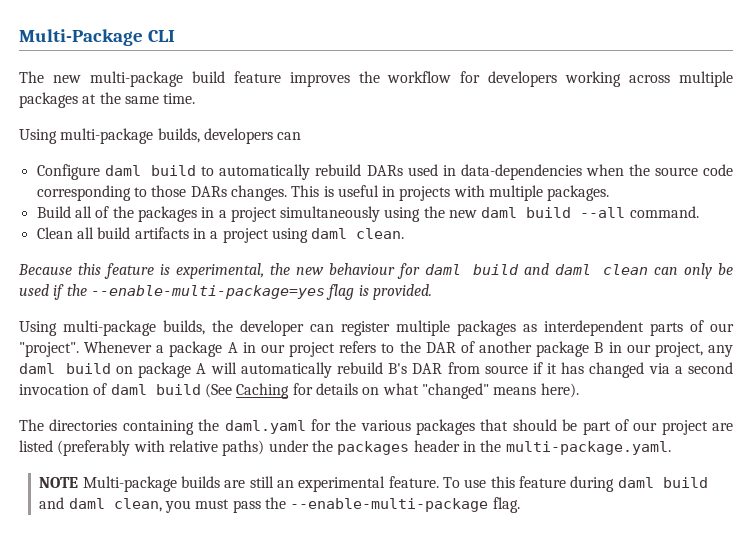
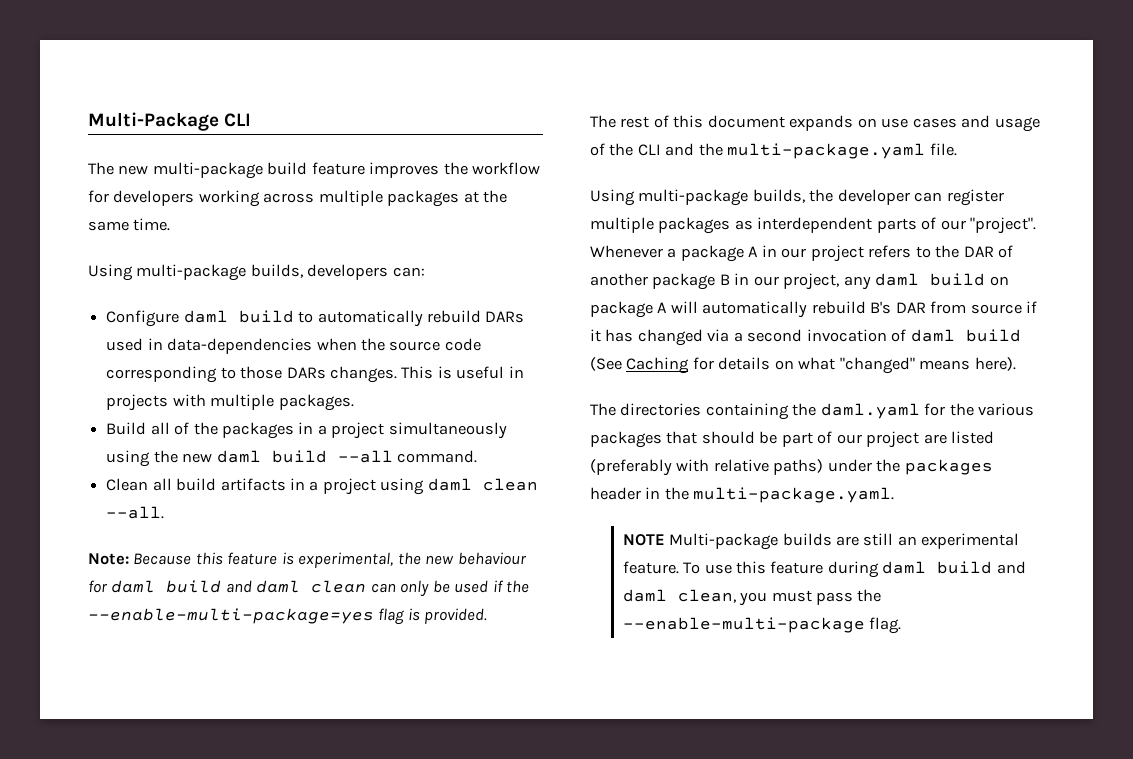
- Using multi-package builds, developers can
+ Using multi-package builds, developers can:
- Clean all build artifacts in a project using daml clean.
- Because this feature is experimental, the new behaviour for daml build and daml clean can only be used if the --enable-multi-package=yes flag is provided.
+ Clean all build artifacts in a project using daml clean --all.
+ Note: Because this feature is experimental, the new behaviour for daml build and daml clean can only be used if the --enable-multi-package=yes flag is provided.
+ The rest of this document expands on use cases and usage of the CLI and the multi-package.yaml file.

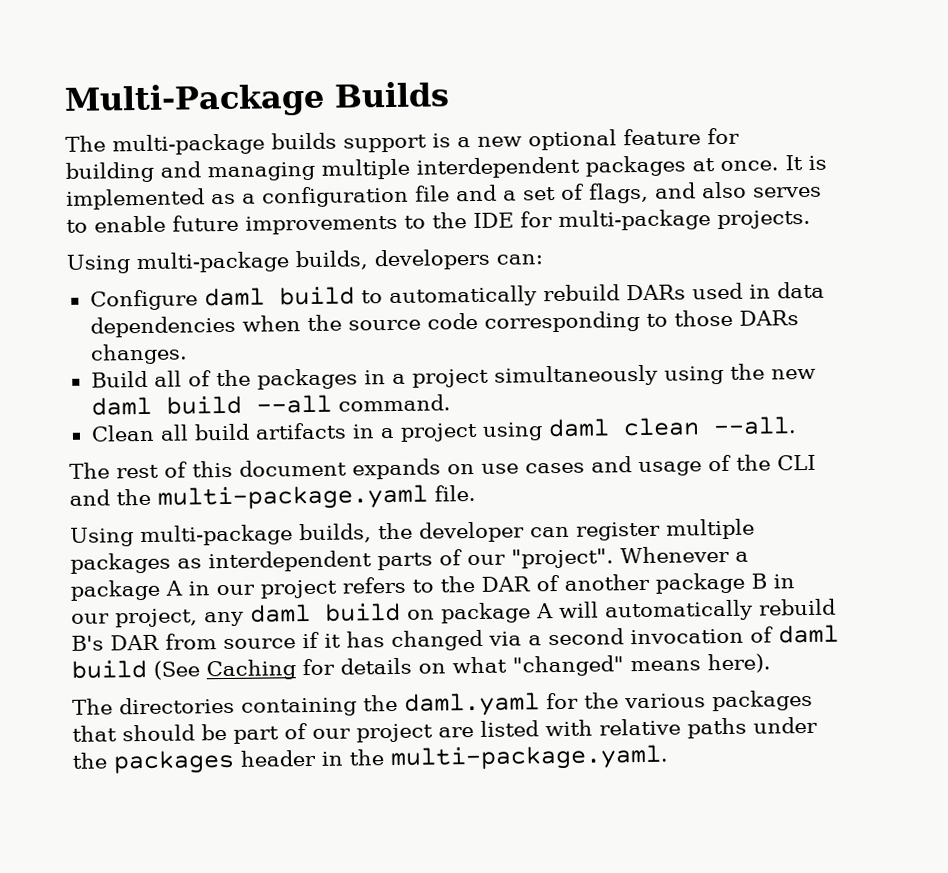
- Multi-Package CLI
- The new multi-package build feature improves the workflow for developers working across multiple packages at the same time.
+ Multi-Package Builds
+ The multi-package builds support is a new optional feature for building and managing multiple interdependent packages at once. It is implemented as a configuration file and a set of flags, and also serves to enable future improvements to the IDE for multi-package projects.
- Configure daml build to automatically rebuild DARs used in data-dependencies when the source code corresponding to those DARs changes. This is useful in projects with multiple packages.
+ Configure daml build to automatically rebuild DARs used in data dependencies when the source code corresponding to those DARs changes.
- Note: Because this feature is experimental, the new behaviour for daml build and daml clean can only be used if the --enable-multi-package=yes flag is provided.
- The directories containing the daml.yaml for the various packages that should be part of our project are listed (preferably with relative paths) under the packages header in the multi-package.yaml.
+ The directories containing the daml.yaml for the various packages that should be part of our project are listed with relative paths under the packages header in the multi-package.yaml.
- NOTE Multi-package builds are still an experimental feature. To use this feature during daml build and daml clean, you must pass the --enable-multi-package flag.

